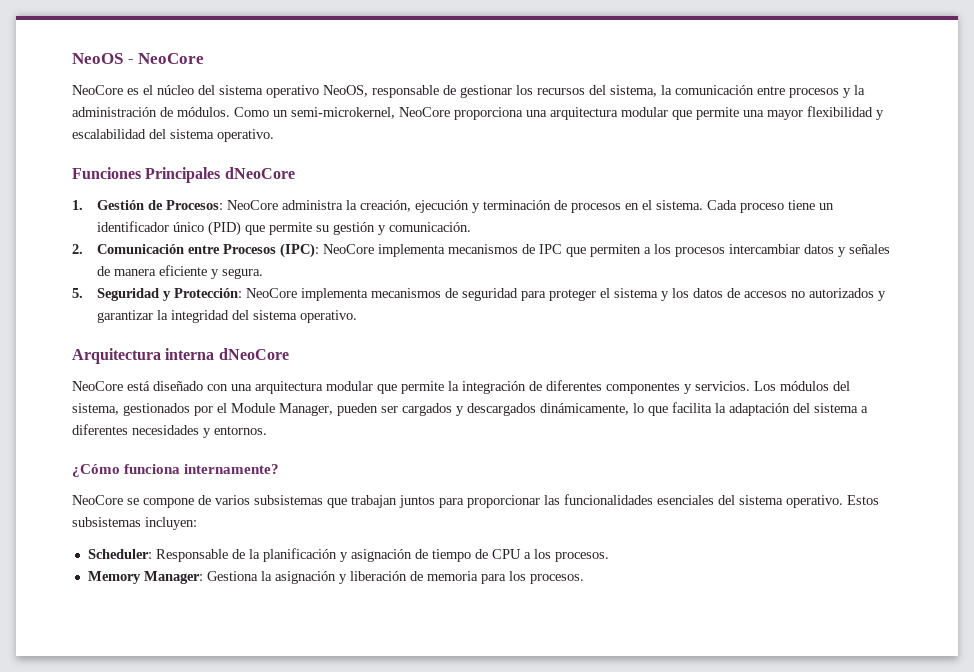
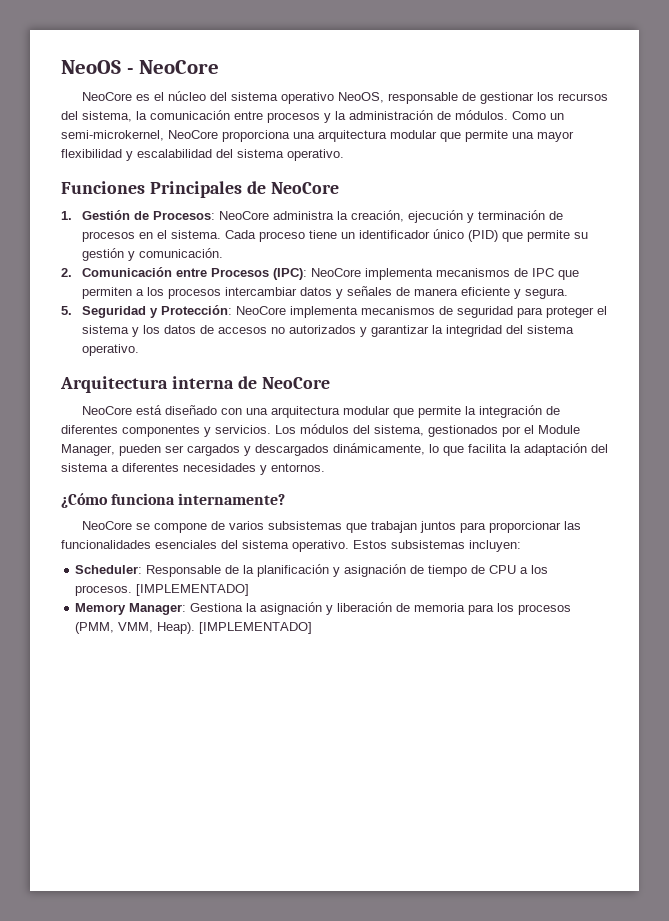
- Funciones Principales dNeoCore
+ Funciones Principales de NeoCore
- Arquitectura interna dNeoCore
+ Arquitectura interna de NeoCore
- Scheduler: Responsable de la planificación y asignación de tiempo de CPU a los procesos.
+ Scheduler: Responsable de la planificación y asignación de tiempo de CPU a los procesos. [IMPLEMENTADO]
- Memory Manager: Gestiona la asignación y liberación de memoria para los procesos.
+ Memory Manager: Gestiona la asignación y liberación de memoria para los procesos (PMM, VMM, Heap). [IMPLEMENTADO]

